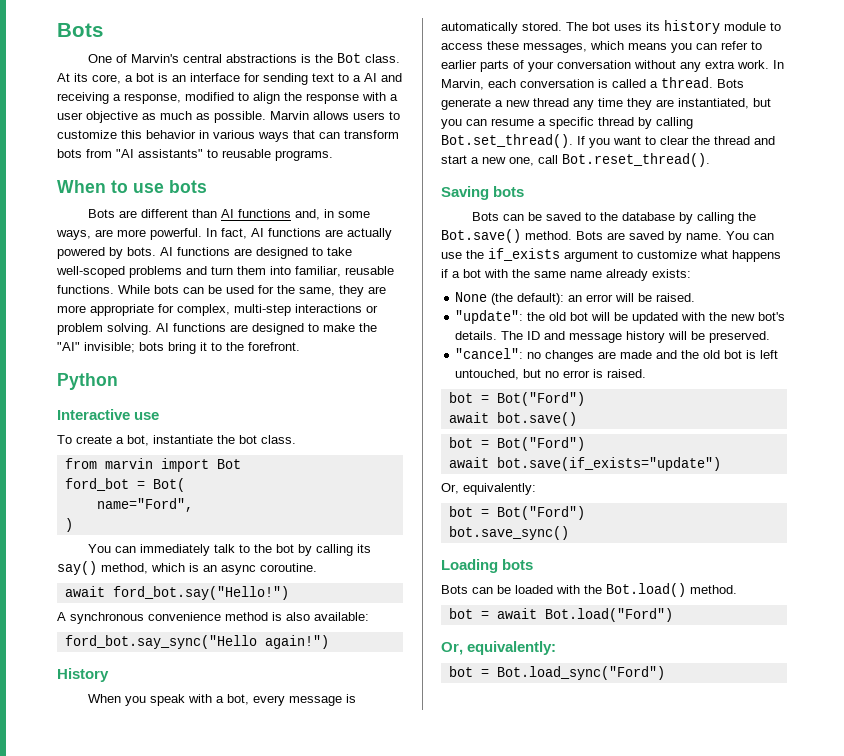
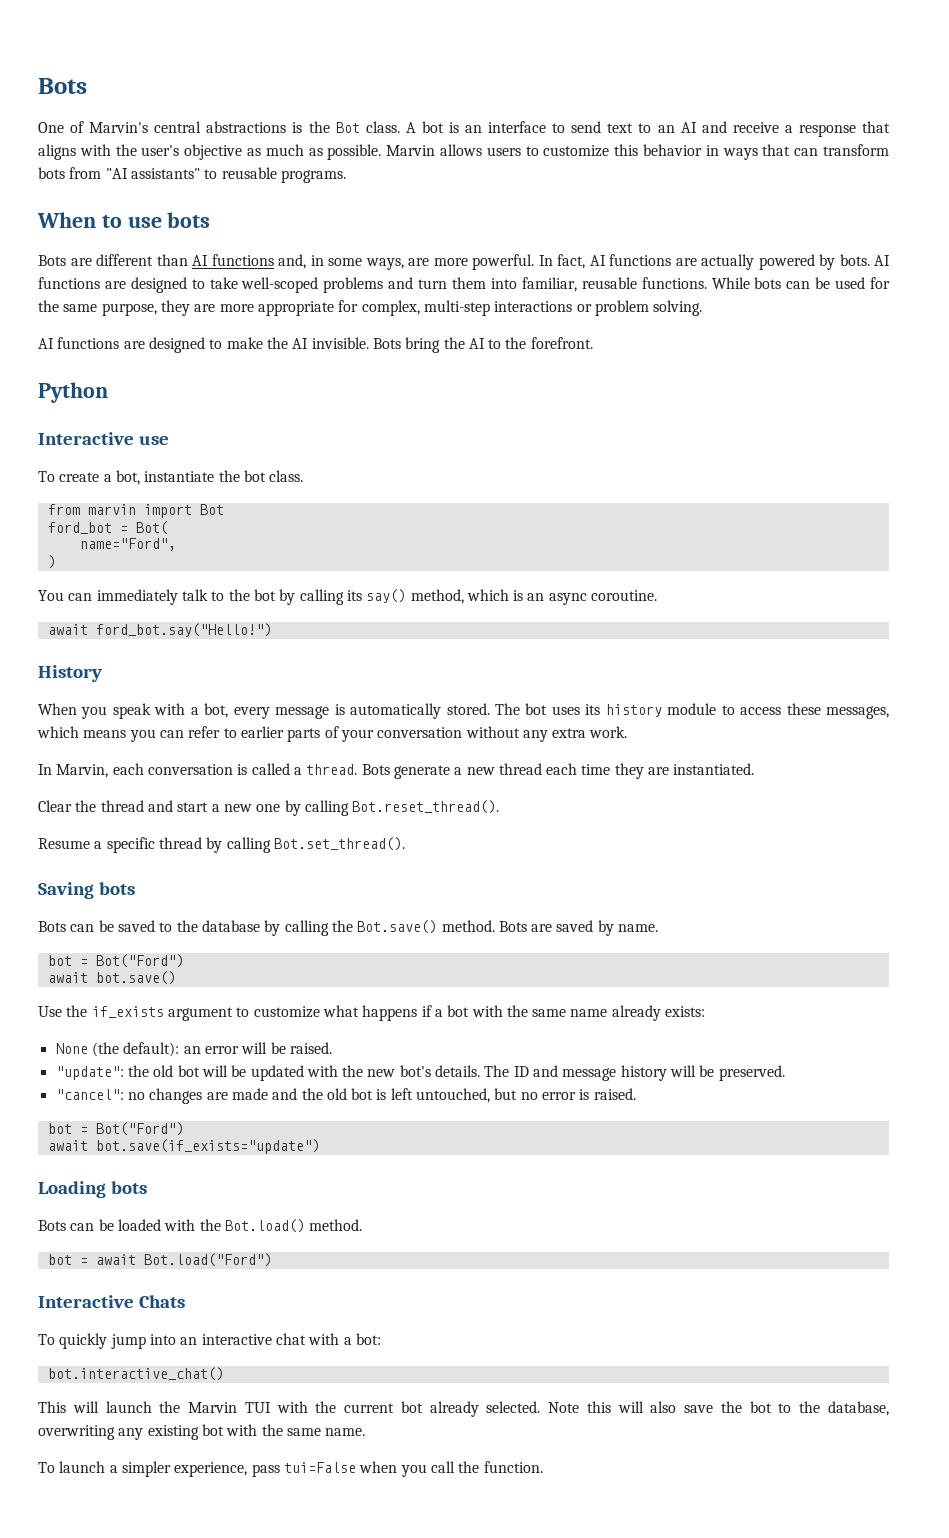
- At its core, a bot is an interface for sending text to a AI and receiving a response, modified to align the response with a user objective as much as possible.
+ A bot is an interface to send text to an AI and receive a response that aligns with the user's objective as much as possible.
- Marvin allows users to customize this behavior in various ways that can transform bots from "AI assistants" to reusable programs.
+ Marvin allows users to customize this behavior in ways that can transform bots from "AI assistants" to reusable programs.
- While bots can be used for the same, they are more appropriate for complex, multi-step interactions or problem solving. AI functions are designed to make the "AI" invisible; bots bring it to the forefront.
+ While bots can be used for the same purpose, they are more appropriate for complex, multi-step interactions or problem solving.
+ AI functions are designed to make the AI invisible. Bots bring the AI to the forefront.
- A synchronous convenience method is also available:
- ford_bot.say_sync("Hello again!")
- The bot uses its history module to access these messages, which means you can refer to earlier parts of your conversation without any extra work. In Marvin, each conversation is called a thread.
+ The bot uses its history module to access these messages, which means you can refer to earlier parts of your conversation without any extra work.
+ In Marvin, each conversation is called a thread.
- Bots generate a new thread any time they are instantiated, but you can resume a specific thread by calling Bot.set_thread(). If you want to clear the thread and start a new one, call Bot.reset_thread().
+ Bots generate a new thread each time they are instantiated.
+ Clear the thread and start a new one by calling Bot.reset_thread().
+ Resume a specific thread by calling Bot.set_thread().
- Bots are saved by name. You can use the if_exists argument to customize what happens if a bot with the same name already exists:
+ Bots are saved by name.
+ bot = Bot("Ford")
+ await bot.save()
+ Use the if_exists argument to customize what happens if a bot with the same name already exists:
- await bot.save()
- bot = Bot("Ford")
  await bot.save(if_exists="update")
- Or, equivalently:
- bot = Bot("Ford")
- bot.save_sync()
  bot = await Bot.load("Ford")
- Or, equivalently:
- bot = Bot.load_sync("Ford")
+ Interactive Chats
+ To quickly jump into an interactive chat with a bot:
+ bot.interactive_chat()
+ This will launch the Marvin TUI with the current bot already selected. Note this will also save the bot to the database, overwriting any existing bot with the same name.
+ To launch a simpler experience, pass tui=False when you call the function.

